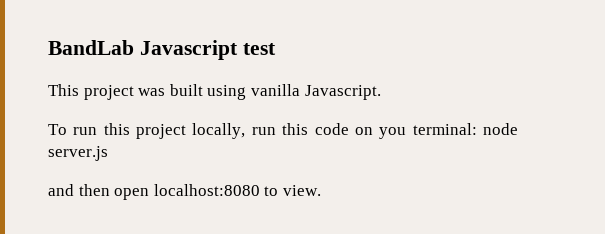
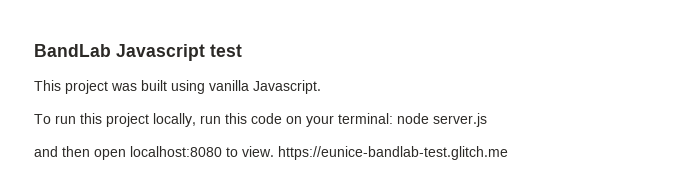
- To run this project locally, run this code on you terminal: node server.js
+ To run this project locally, run this code on your terminal: node server.js
- and then open localhost:8080 to view.
+ and then open localhost:8080 to view. https://eunice-bandlab-test.glitch.me

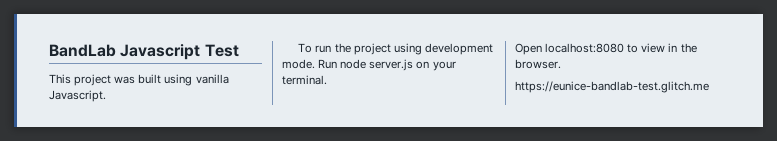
- BandLab Javascript test
+ BandLab Javascript Test
- To run this project locally, run this code on your terminal: node server.js
- and then open localhost:8080 to view. https://eunice-bandlab-test.glitch.me
+ To run the project using development mode. Run node server.js on your terminal.
+ Open localhost:8080 to view in the browser.
+ https://eunice-bandlab-test.glitch.me

